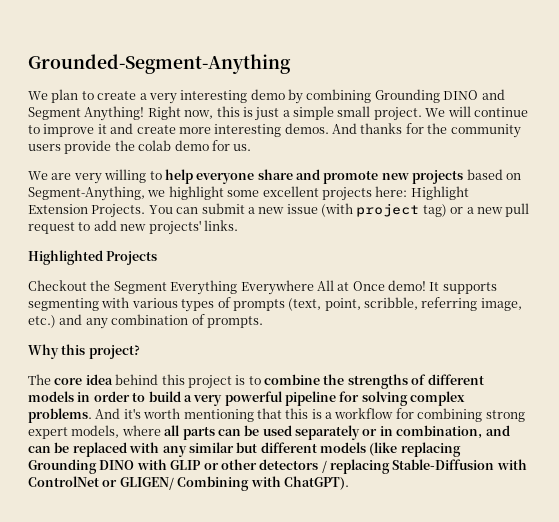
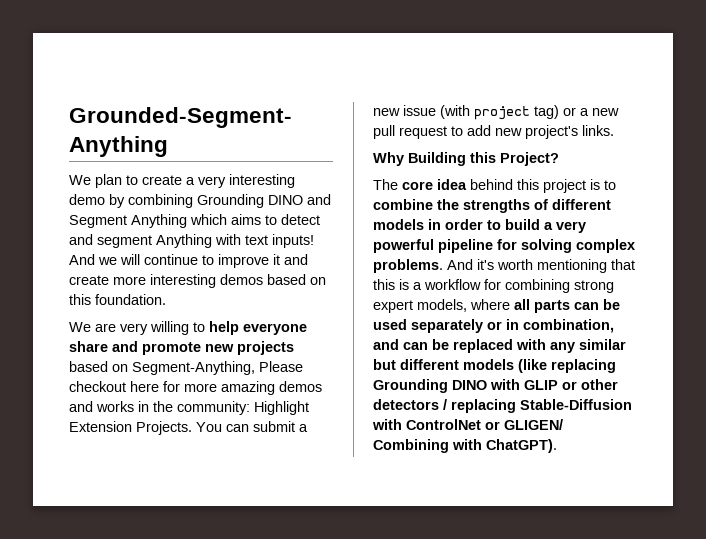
- We plan to create a very interesting demo by combining Grounding DINO and Segment Anything! Right now, this is just a simple small project. We will continue to improve it and create more interesting demos. And thanks for the community users provide the colab demo for us.
+ We plan to create a very interesting demo by combining Grounding DINO and Segment Anything which aims to detect and segment Anything with text inputs! And we will continue to improve it and create more interesting demos based on this foundation.
- We are very willing to help everyone share and promote new projects based on Segment-Anything, we highlight some excellent projects here: Highlight Extension Projects.
+ We are very willing to help everyone share and promote new projects based on Segment-Anything, Please checkout here for more amazing demos and works in the community: Highlight Extension Projects.
- You can submit a new issue (with project tag) or a new pull request to add new projects' links.
+ You can submit a new issue (with project tag) or a new pull request to add new project's links.
- Highlighted Projects
- Checkout the Segment Everything Everywhere All at Once demo! It supports segmenting with various types of prompts (text, point, scribble, referring image, etc.) and any combination of prompts.
- Why this project?
+ Why Building this Project?

